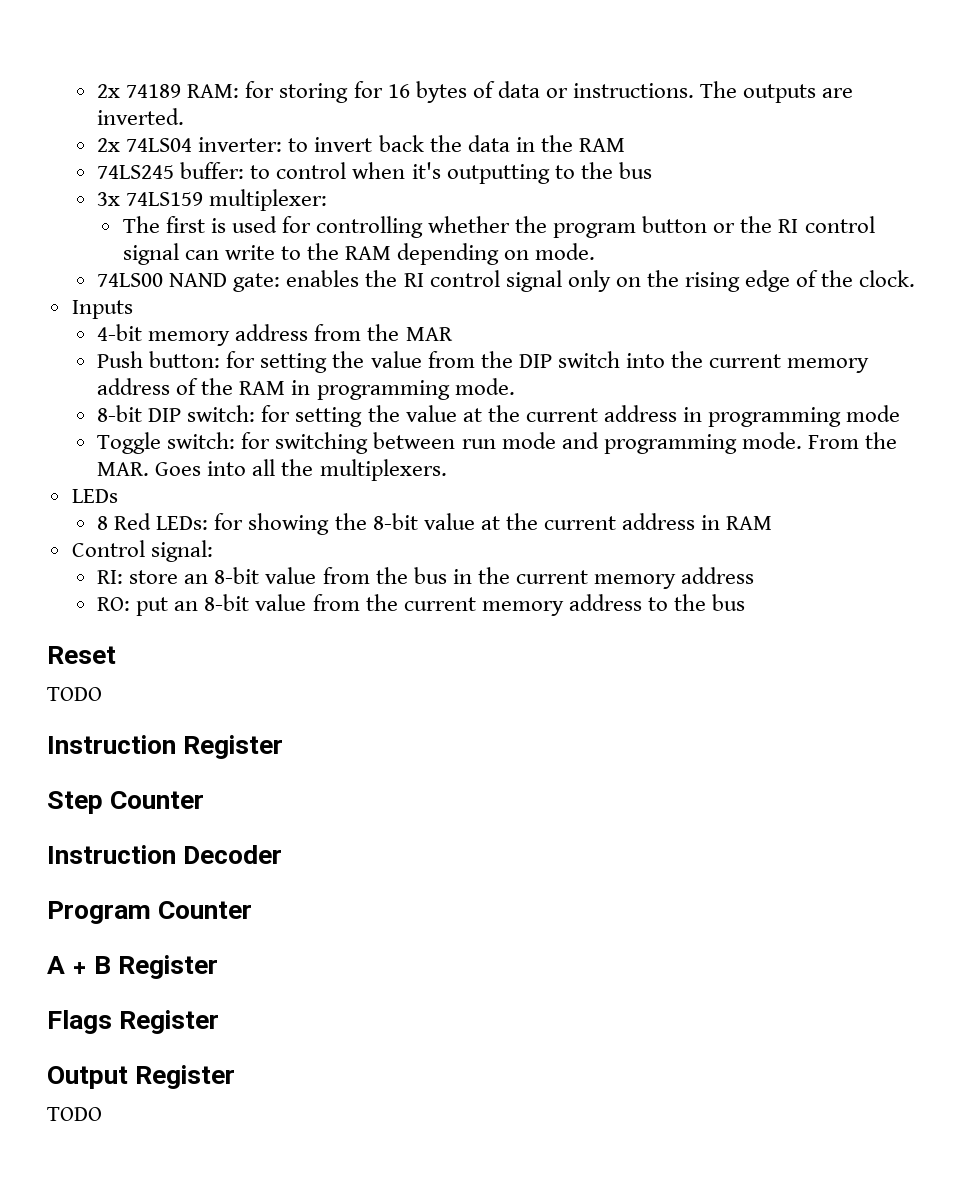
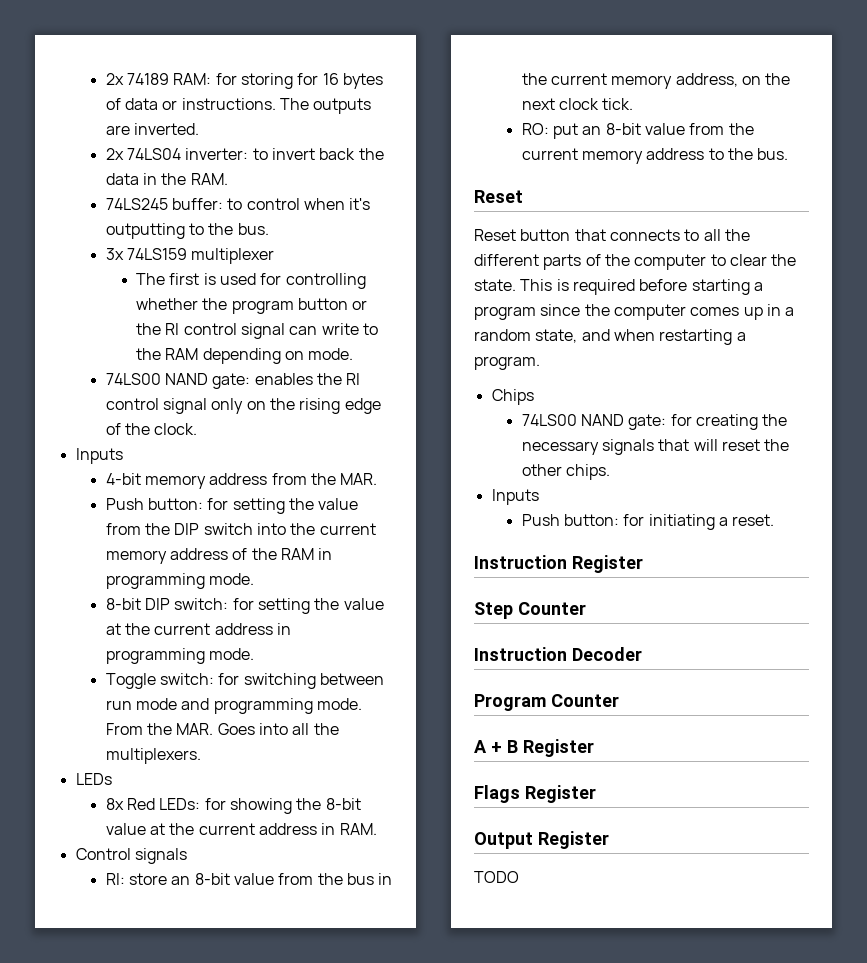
- 2x 74LS04 inverter: to invert back the data in the RAM
+ 2x 74LS04 inverter: to invert back the data in the RAM.
- 74LS245 buffer: to control when it's outputting to the bus
+ 74LS245 buffer: to control when it's outputting to the bus.
- 3x 74LS159 multiplexer:
+ 3x 74LS159 multiplexer
- 4-bit memory address from the MAR
+ 4-bit memory address from the MAR.
- 8-bit DIP switch: for setting the value at the current address in programming mode
+ 8-bit DIP switch: for setting the value at the current address in programming mode.
- 8 Red LEDs: for showing the 8-bit value at the current address in RAM
+ 8x Red LEDs: for showing the 8-bit value at the current address in RAM.
- Control signal:
+ Control signals
- RI: store an 8-bit value from the bus in the current memory address
+ RI: store an 8-bit value from the bus in the current memory address, on the next clock tick.
- RO: put an 8-bit value from the current memory address to the bus
+ RO: put an 8-bit value from the current memory address to the bus.
  Reset
- TODO
+ Reset button that connects to all the different parts of the computer to clear the state. This is required before starting a program since the computer comes up in a random state, and when restarting a program.
+ Chips
+ 74LS00 NAND gate: for creating the necessary signals that will reset the other chips.
+ Inputs
+ Push button: for initiating a reset.

